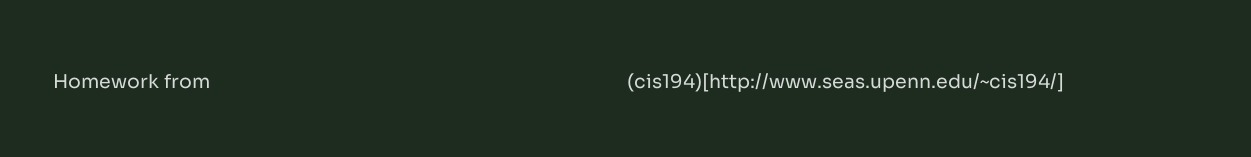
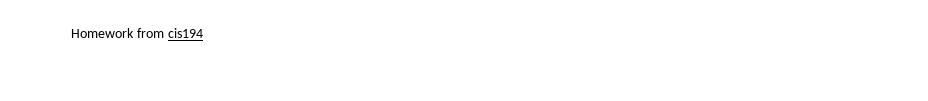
- Homework from (cis194)[http://www.seas.upenn.edu/~cis194/]
+ Homework from cis194

